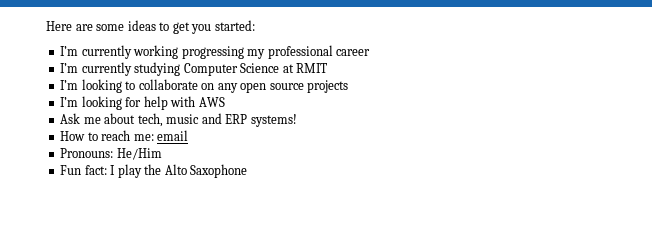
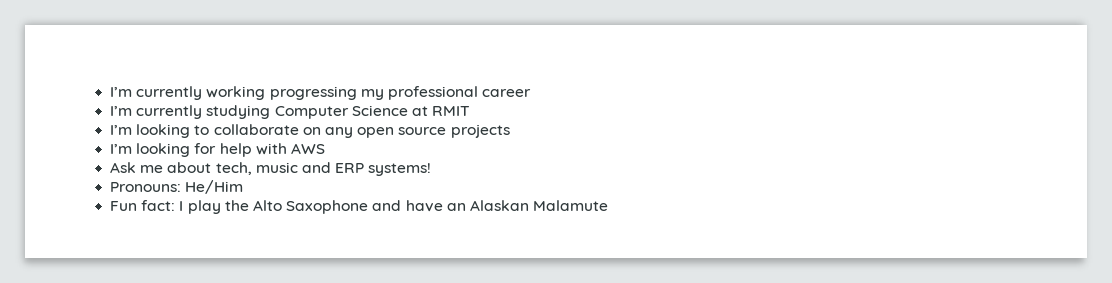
- Here are some ideas to get you started:
- How to reach me: email
- Fun fact: I play the Alto Saxophone
+ Fun fact: I play the Alto Saxophone and have an Alaskan Malamute

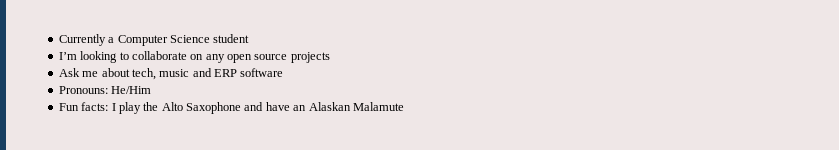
- I’m currently working progressing my professional career
- I’m currently studying Computer Science at RMIT
+ Currently a Computer Science student
- I’m looking for help with AWS
- Ask me about tech, music and ERP systems!
+ Ask me about tech, music and ERP software
- Fun fact: I play the Alto Saxophone and have an Alaskan Malamute
+ Fun facts: I play the Alto Saxophone and have an Alaskan Malamute

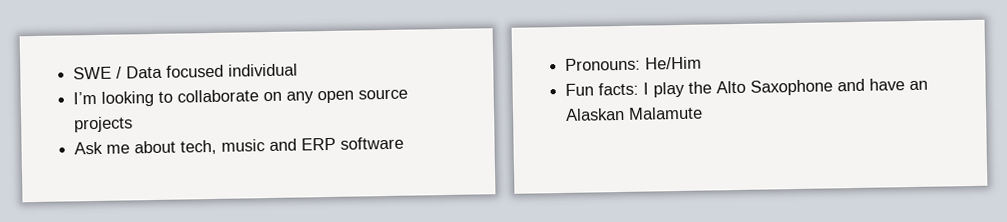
- Currently a Computer Science student
+ SWE / Data focused individual

